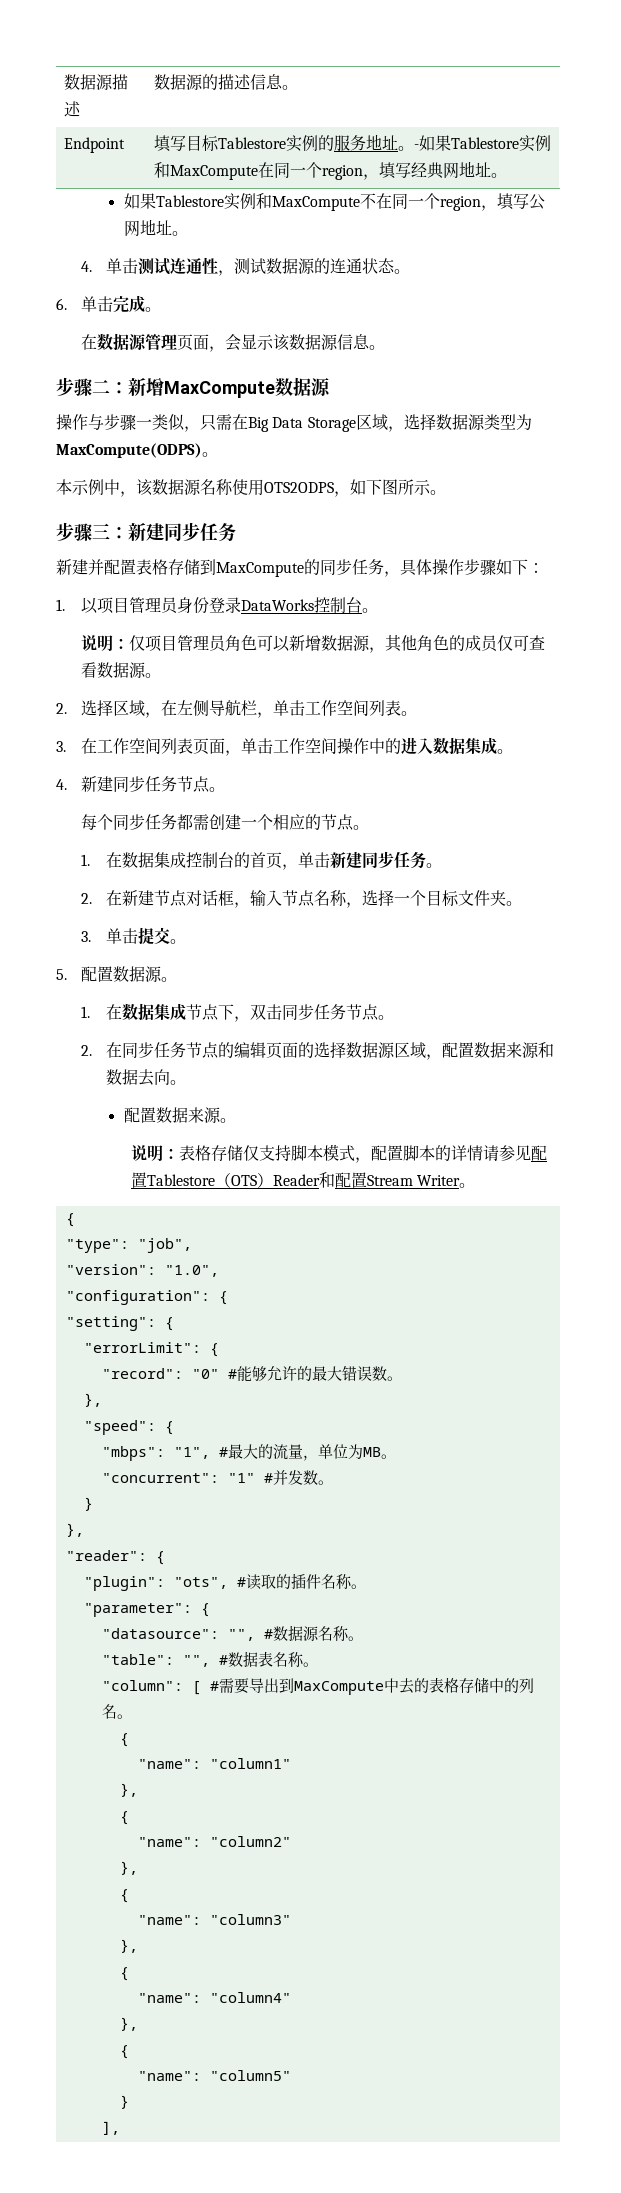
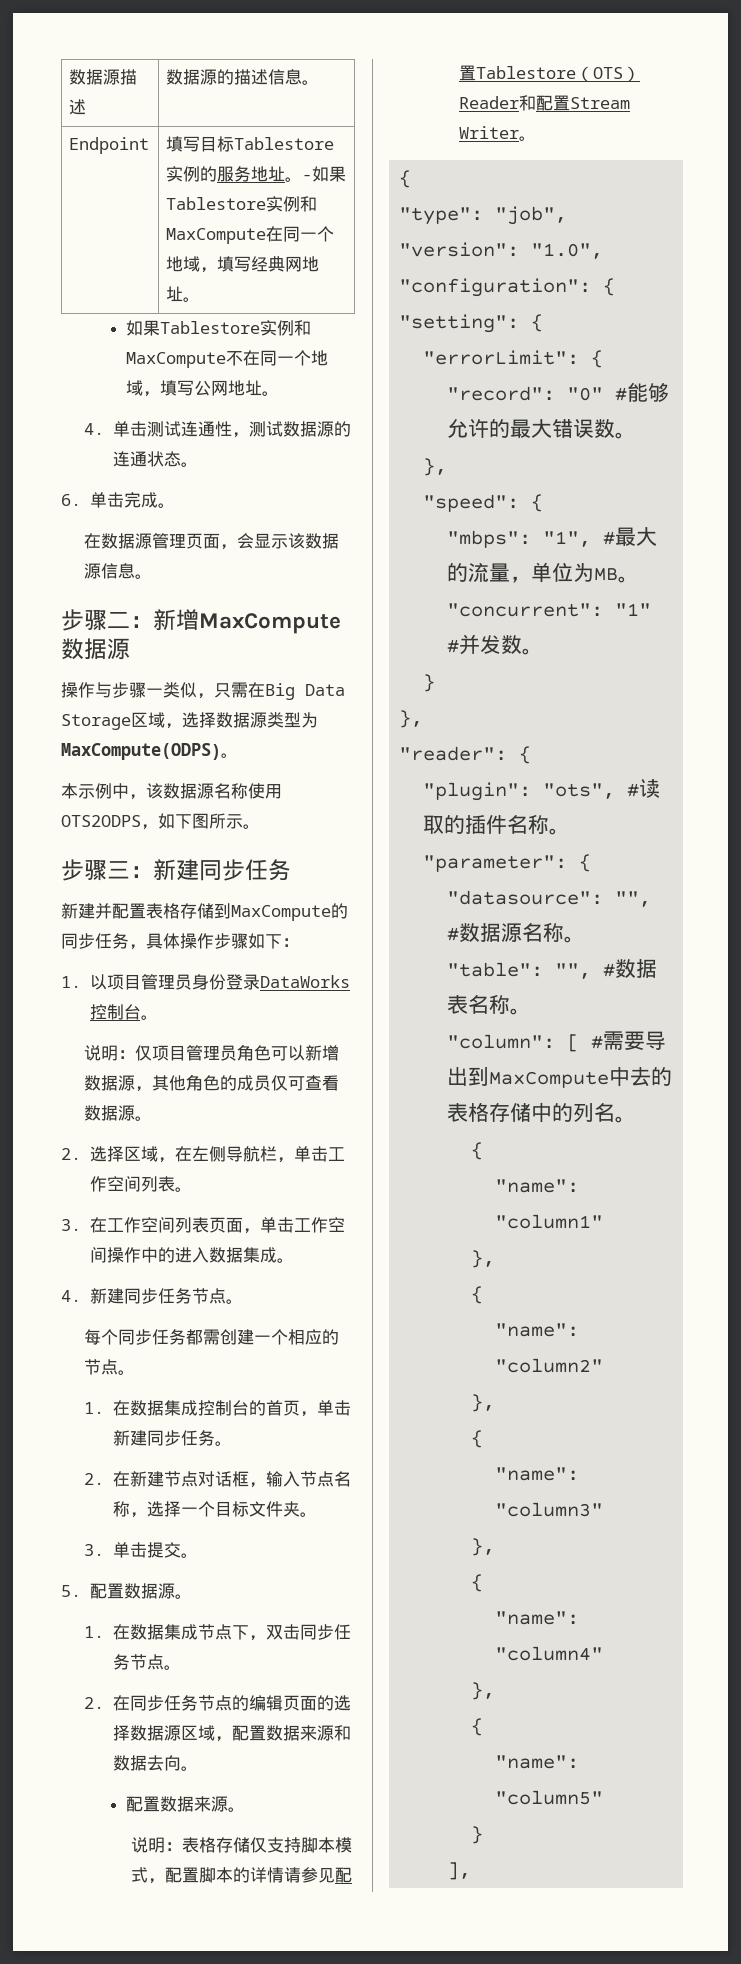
- Endpoint | 填写目标Tablestore实例的服务地址。-如果Tablestore实例和MaxCompute在同一个region，填写经典网地址。
+ Endpoint | 填写目标Tablestore实例的服务地址。-如果Tablestore实例和MaxCompute在同一个地域，填写经典网地址。
- 如果Tablestore实例和MaxCompute不在同一个region，填写公网地址。
+ 如果Tablestore实例和MaxCompute不在同一个地域，填写公网地址。

